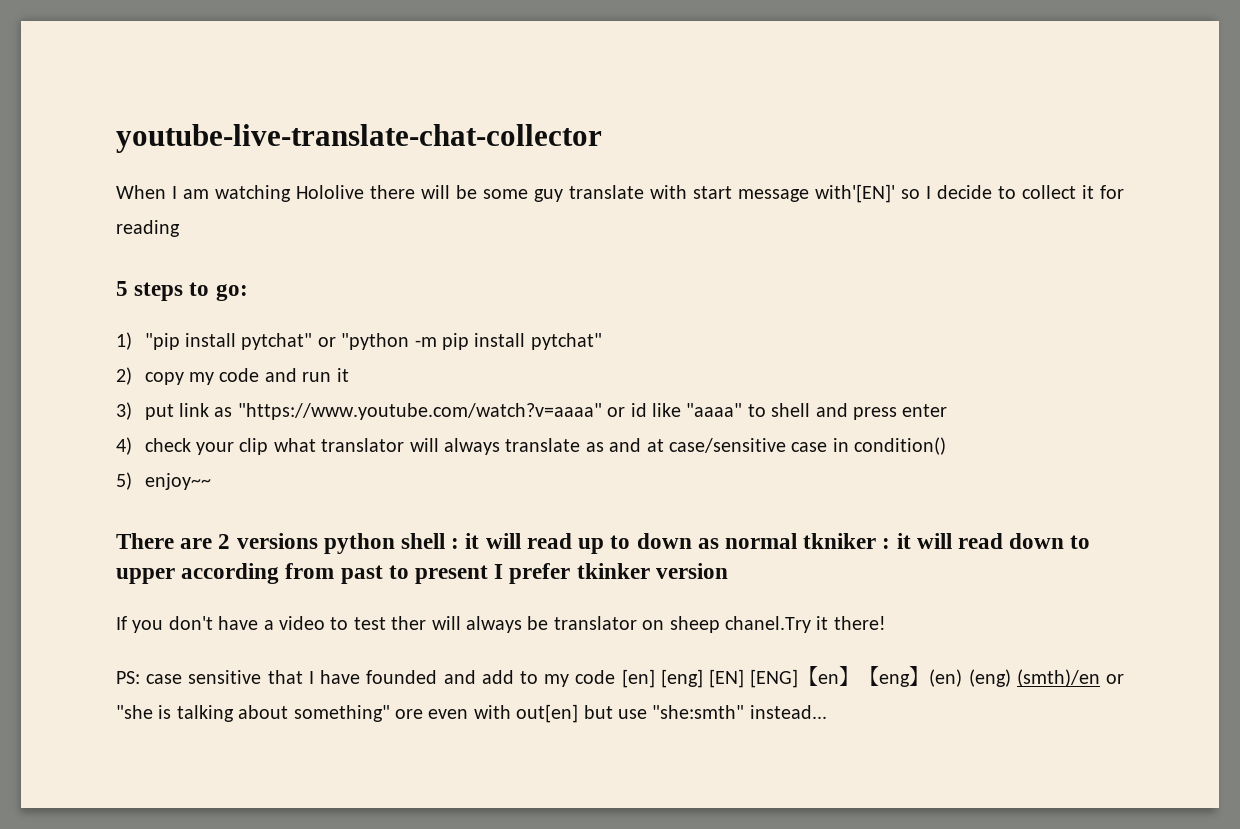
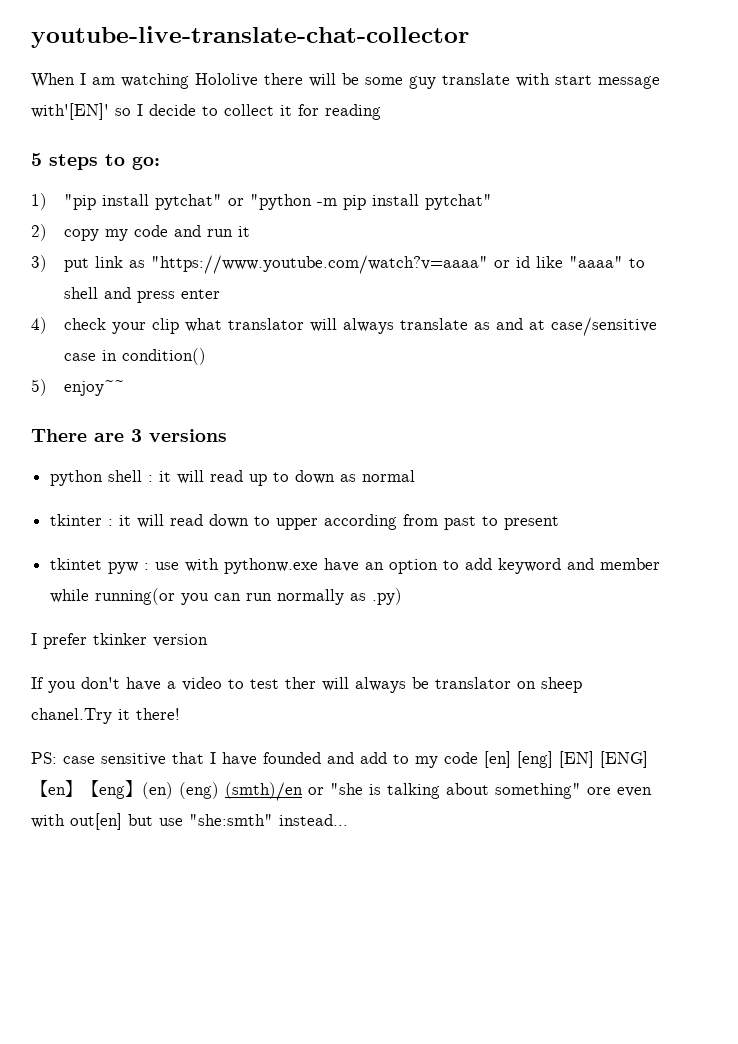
- There are 2 versions python shell : it will read up to down as normal tkniker : it will read down to upper according from past to present I prefer tkinker version
+ There are 3 versions
+ python shell : it will read up to down as normal
+ tkinter : it will read down to upper according from past to present
+ tkintet pyw : use with pythonw.exe have an option to add keyword and member while running(or you can run normally as .py)
+ I prefer tkinker version

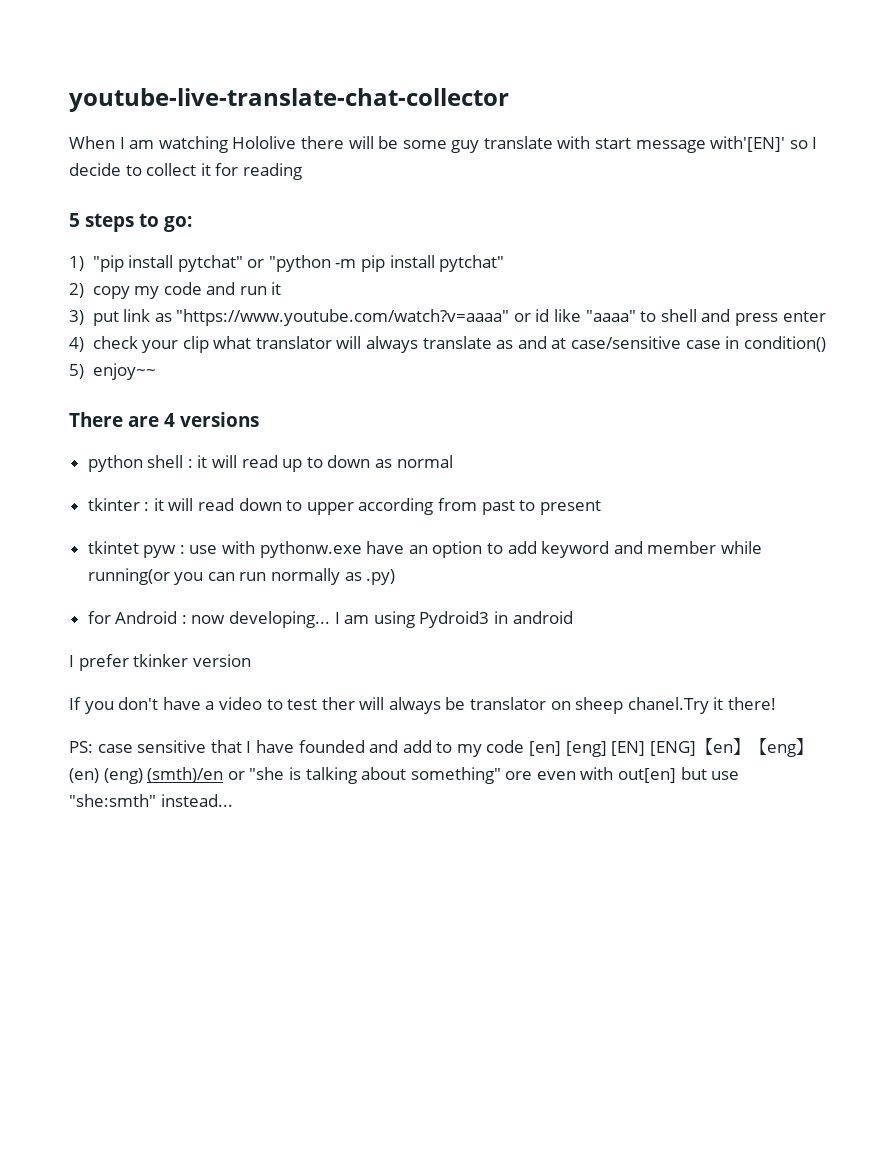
- There are 3 versions
+ There are 4 versions
+ for Android : now developing... I am using Pydroid3 in android

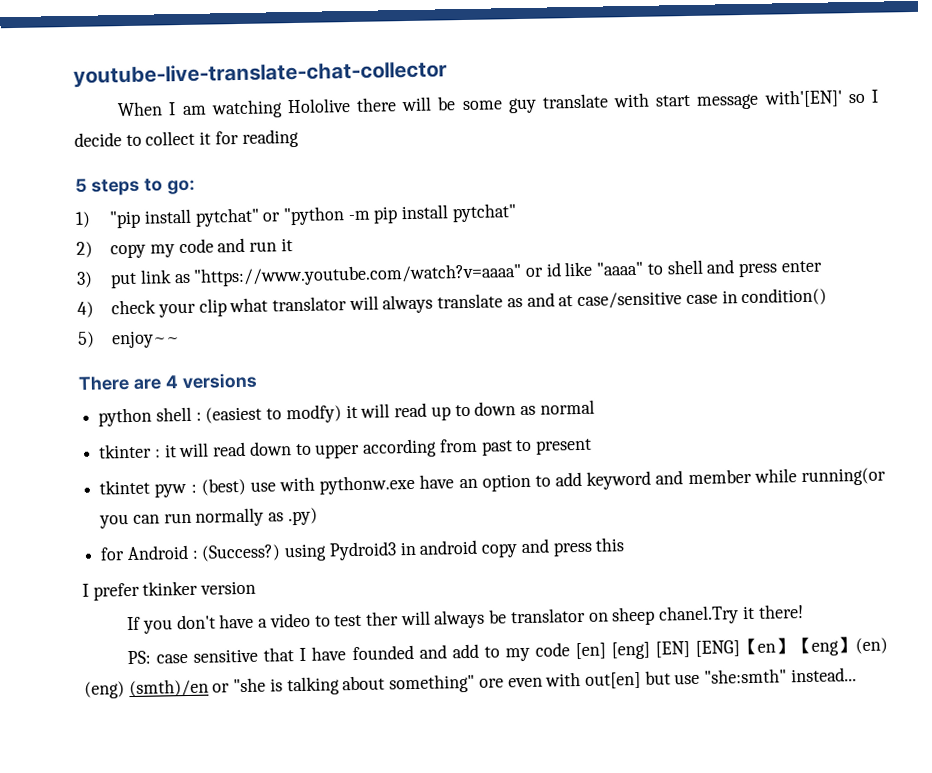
- python shell : it will read up to down as normal
+ python shell : (easiest to modfy) it will read up to down as normal
- tkintet pyw : use with pythonw.exe have an option to add keyword and member while running(or you can run normally as .py)
+ tkintet pyw : (best) use with pythonw.exe have an option to add keyword and member while running(or you can run normally as .py)
- for Android : now developing... I am using Pydroid3 in android
+ for Android : (Success?) using Pydroid3 in android copy and press this

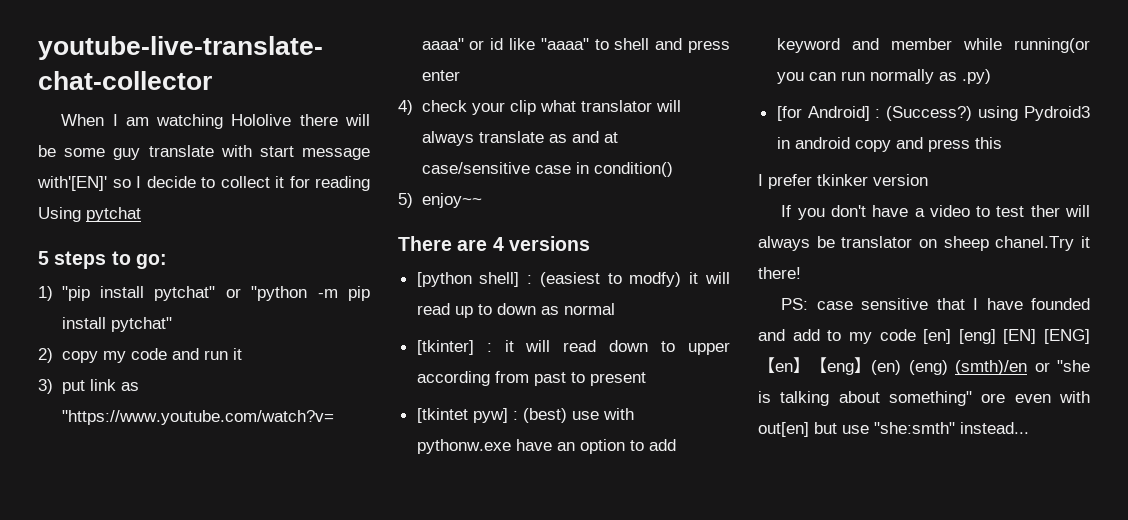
- When I am watching Hololive there will be some guy translate with start message with'[EN]' so I decide to collect it for reading
+ When I am watching Hololive there will be some guy translate with start message with'[EN]' so I decide to collect it for reading Using pytchat
- python shell : (easiest to modfy) it will read up to down as normal
+ [python shell] : (easiest to modfy) it will read up to down as normal
- tkinter : it will read down to upper according from past to present
+ [tkinter] : it will read down to upper according from past to present
- tkintet pyw : (best) use with pythonw.exe have an option to add keyword and member while running(or you can run normally as .py)
+ [tkintet pyw] : (best) use with pythonw.exe have an option to add keyword and member while running(or you can run normally as .py)
- for Android : (Success?) using Pydroid3 in android copy and press this
+ [for Android] : (Success?) using Pydroid3 in android copy and press this

